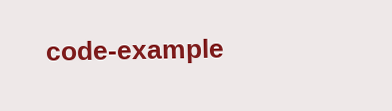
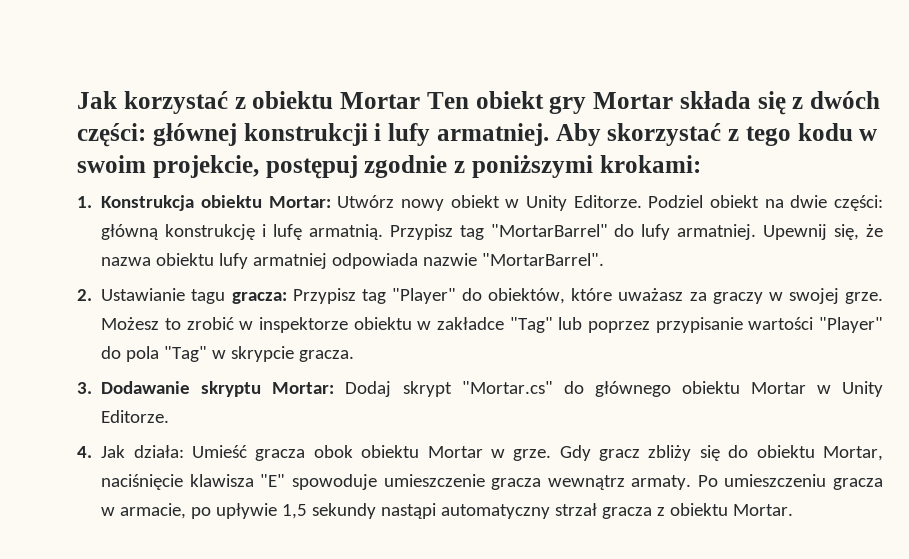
- code-example
+ Jak korzystać z obiektu Mortar Ten obiekt gry Mortar składa się z dwóch części: głównej konstrukcji i lufy armatniej. Aby skorzystać z tego kodu w swoim projekcie, postępuj zgodnie z poniższymi krokami:
+ 1. Konstrukcja obiektu Mortar: Utwórz nowy obiekt w Unity Editorze. Podziel obiekt na dwie części: główną konstrukcję i lufę armatnią. Przypisz tag "MortarBarrel" do lufy armatniej. Upewnij się, że nazwa obiektu lufy armatniej odpowiada nazwie "MortarBarrel".
+ 2. Ustawianie tagu gracza: Przypisz tag "Player" do obiektów, które uważasz za graczy w swojej grze. Możesz to zrobić w inspektorze obiektu w zakładce "Tag" lub poprzez przypisanie wartości "Player" do pola "Tag" w skrypcie gracza.
+ 3. Dodawanie skryptu Mortar: Dodaj skrypt "Mortar.cs" do głównego obiektu Mortar w Unity Editorze.
+ 4. Jak działa: Umieść gracza obok obiektu Mortar w grze. Gdy gracz zbliży się do obiektu Mortar, naciśnięcie klawisza "E" spowoduje umieszczenie gracza wewnątrz armaty. Po umieszczeniu gracza w armacie, po upływie 1,5 sekundy nastąpi automatyczny strzał gracza z obiektu Mortar.

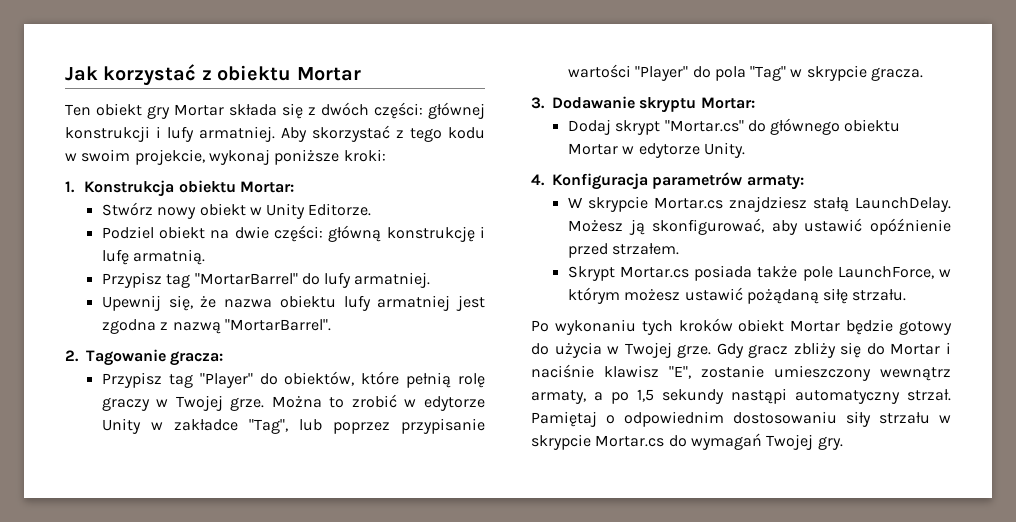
- Jak korzystać z obiektu Mortar Ten obiekt gry Mortar składa się z dwóch części: głównej konstrukcji i lufy armatniej.
+ Jak korzystać z obiektu Mortar
+ Ten obiekt gry Mortar składa się z dwóch części: głównej konstrukcji i lufy armatniej.
- Aby skorzystać z tego kodu w swoim projekcie, postępuj zgodnie z poniższymi krokami:
+ Aby skorzystać z tego kodu w swoim projekcie, wykonaj poniższe kroki:
- 1. Konstrukcja obiektu Mortar: Utwórz nowy obiekt w Unity Editorze. Podziel obiekt na dwie części: główną konstrukcję i lufę armatnią. Przypisz tag "MortarBarrel" do lufy armatniej. Upewnij się, że nazwa obiektu lufy armatniej odpowiada nazwie "MortarBarrel".
+ 1. Konstrukcja obiektu Mortar:
+ Stwórz nowy obiekt w Unity Editorze.
+ Podziel obiekt na dwie części: główną konstrukcję i lufę armatnią.
+ Przypisz tag "MortarBarrel" do lufy armatniej.
+ Upewnij się, że nazwa obiektu lufy armatniej jest zgodna z nazwą "MortarBarrel".
- 2. Ustawianie tagu gracza: Przypisz tag "Player" do obiektów, które uważasz za graczy w swojej grze. Możesz to zrobić w inspektorze obiektu w zakładce "Tag" lub poprzez przypisanie wartości "Player" do pola "Tag" w skrypcie gracza.
+ 2. Tagowanie gracza:
+ Przypisz tag "Player" do obiektów, które pełnią rolę graczy w Twojej grze. Można to zrobić w edytorze Unity w zakładce "Tag", lub poprzez przypisanie wartości "Player" do pola "Tag" w skrypcie gracza.
- 3. Dodawanie skryptu Mortar: Dodaj skrypt "Mortar.cs" do głównego obiektu Mortar w Unity Editorze.
+ 3. Dodawanie skryptu Mortar:
+ Dodaj skrypt "Mortar.cs" do głównego obiektu Mortar w edytorze Unity.
- 4. Jak działa: Umieść gracza obok obiektu Mortar w grze.
+ 4. Konfiguracja parametrów armaty:
+ W skrypcie Mortar.cs znajdziesz stałą LaunchDelay. Możesz ją skonfigurować, aby ustawić opóźnienie przed strzałem.
+ Skrypt Mortar.cs posiada także pole LaunchForce, w którym możesz ustawić pożądaną siłę strzału.
+ Po wykonaniu tych kroków obiekt Mortar będzie gotowy do użycia w Twojej grze.
- Gdy gracz zbliży się do obiektu Mortar, naciśnięcie klawisza "E" spowoduje umieszczenie gracza wewnątrz armaty. Po umieszczeniu gracza w armacie, po upływie 1,5 sekundy nastąpi automatyczny strzał gracza z obiektu Mortar.
+ Gdy gracz zbliży się do Mortar i naciśnie klawisz "E", zostanie umieszczony wewnątrz armaty, a po 1,5 sekundy nastąpi automatyczny strzał. Pamiętaj o odpowiednim dostosowaniu siły strzału w skrypcie Mortar.cs do wymagań Twojej gry.

